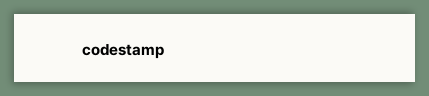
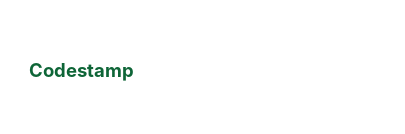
- codestamp
+ Codestamp

